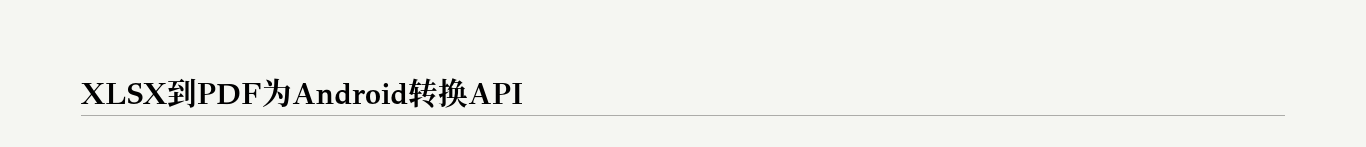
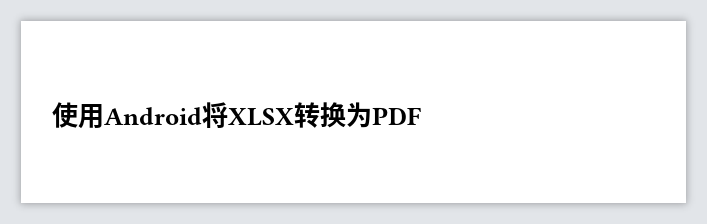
- XLSX到PDF为Android转换API
+ 使用Android将XLSX转换为PDF

